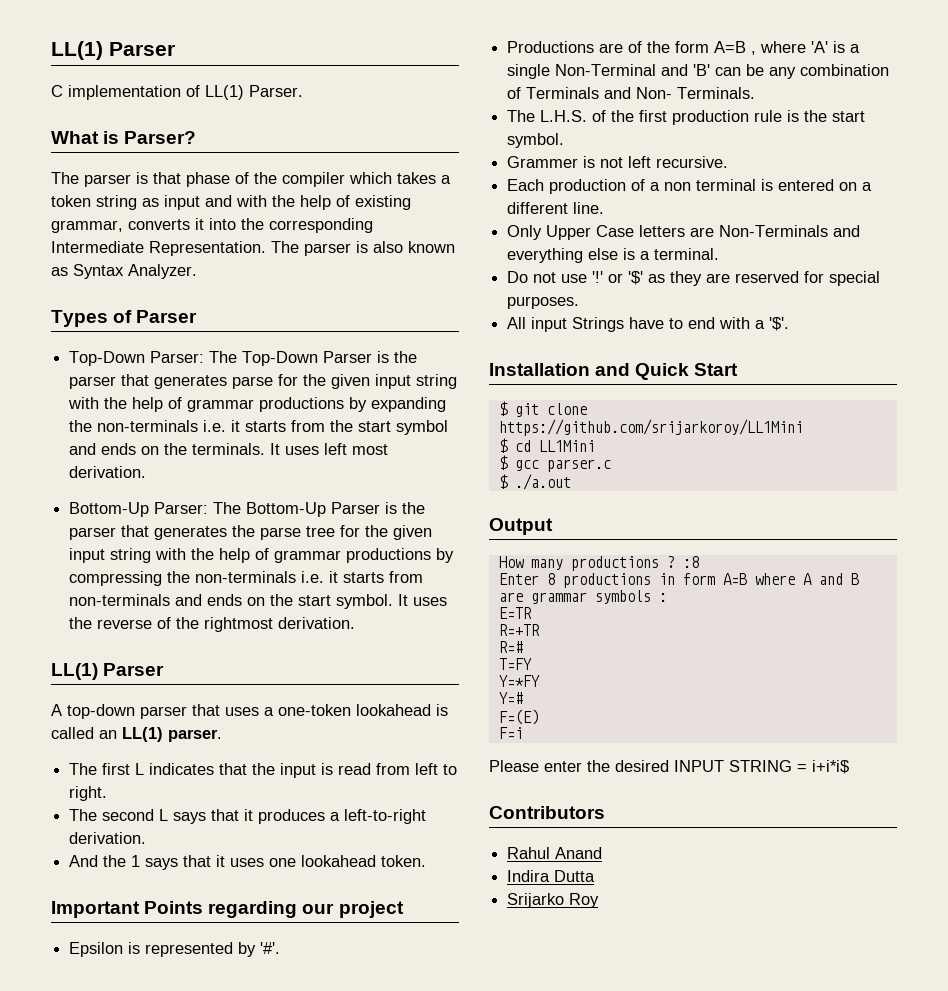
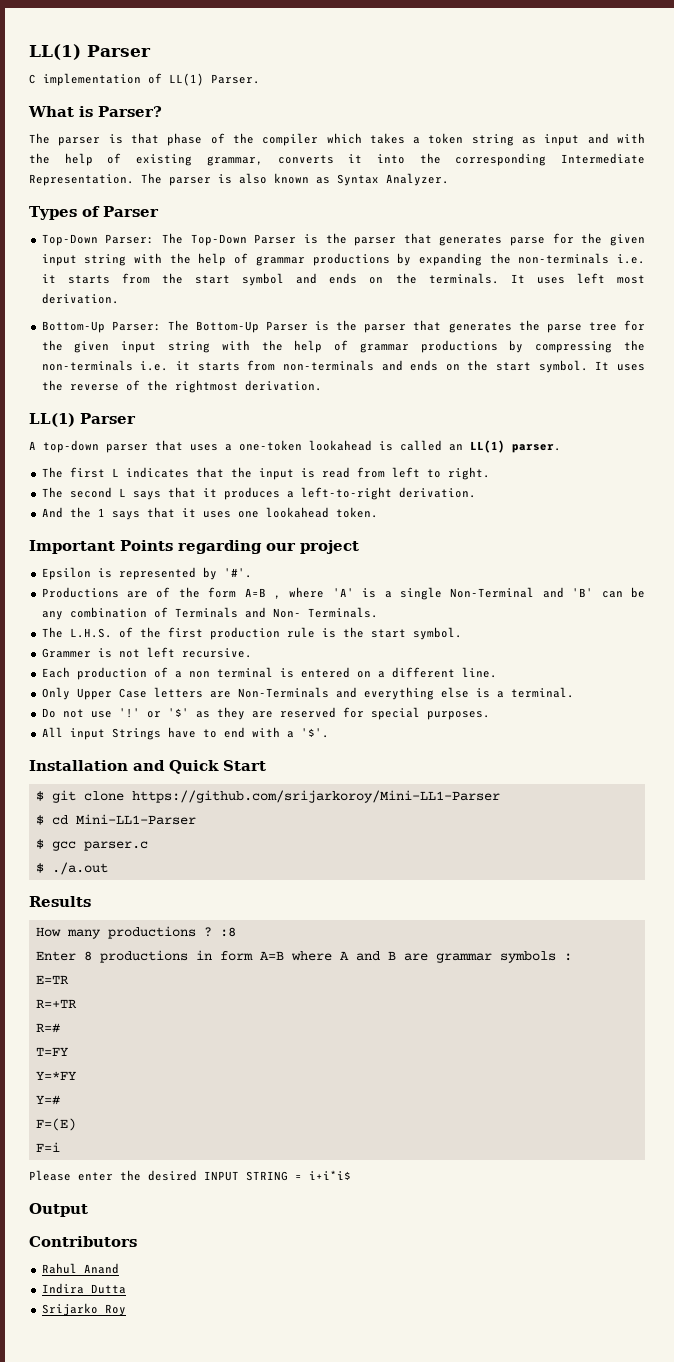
- $ git clone https://github.com/srijarkoroy/LL1Mini
+ $ git clone https://github.com/srijarkoroy/Mini-LL1-Parser
- $ cd LL1Mini
+ $ cd Mini-LL1-Parser
- Output
+ Results
+ Output

